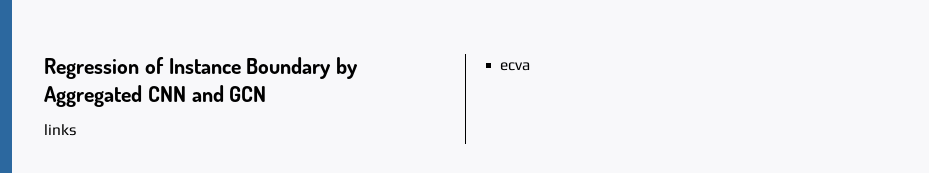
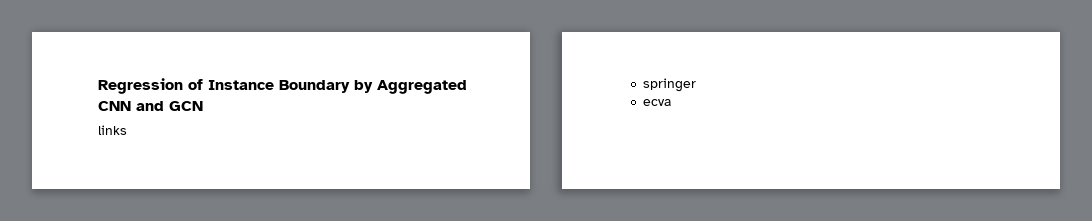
+ springer

